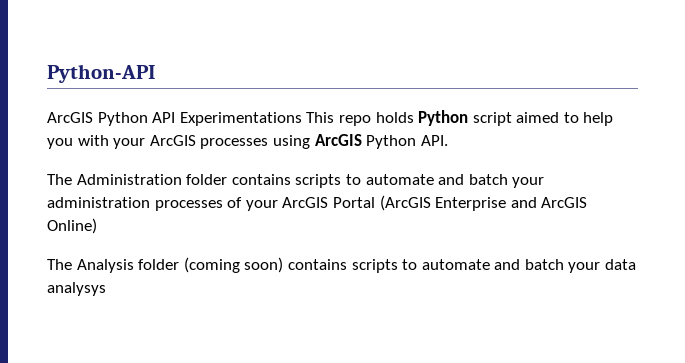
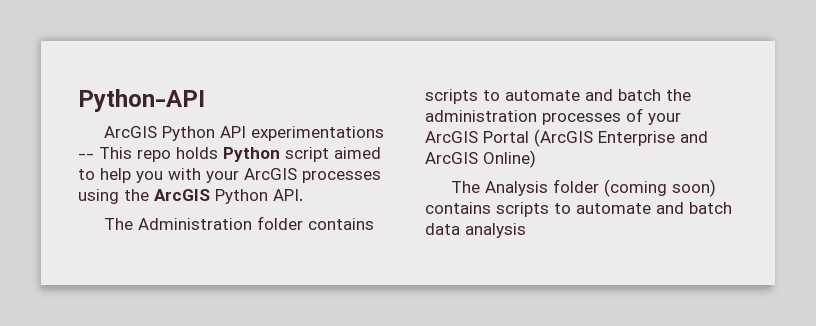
- ArcGIS Python API Experimentations This repo holds Python script aimed to help you with your ArcGIS processes using ArcGIS Python API.
+ ArcGIS Python API experimentations -- This repo holds Python script aimed to help you with your ArcGIS processes using the ArcGIS Python API.
- The Administration folder contains scripts to automate and batch your administration processes of your ArcGIS Portal (ArcGIS Enterprise and ArcGIS Online)
+ The Administration folder contains scripts to automate and batch the administration processes of your ArcGIS Portal (ArcGIS Enterprise and ArcGIS Online)
- The Analysis folder (coming soon) contains scripts to automate and batch your data analysys
+ The Analysis folder (coming soon) contains scripts to automate and batch data analysis

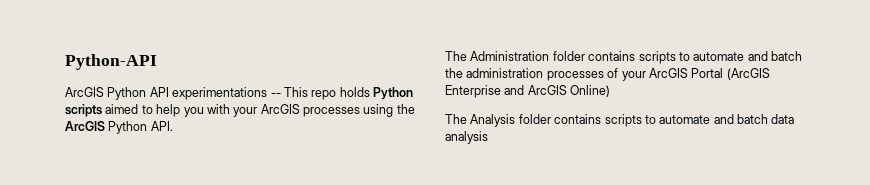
- ArcGIS Python API experimentations -- This repo holds Python script aimed to help you with your ArcGIS processes using the ArcGIS Python API.
+ ArcGIS Python API experimentations -- This repo holds Python scripts aimed to help you with your ArcGIS processes using the ArcGIS Python API.
- The Analysis folder (coming soon) contains scripts to automate and batch data analysis
+ The Analysis folder contains scripts to automate and batch data analysis

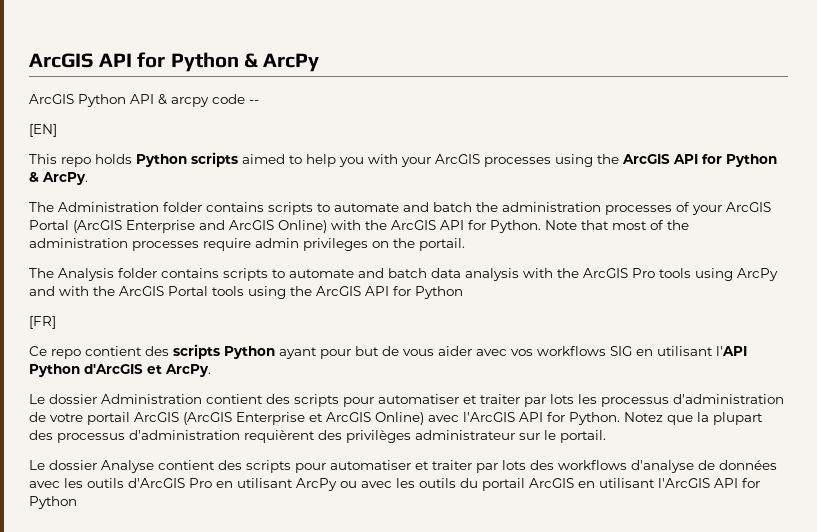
- Python-API
+ ArcGIS API for Python & ArcPy
- ArcGIS Python API experimentations -- This repo holds Python scripts aimed to help you with your ArcGIS processes using the ArcGIS Python API.
+ ArcGIS Python API & arcpy code --
+ [EN]
+ This repo holds Python scripts aimed to help you with your ArcGIS processes using the ArcGIS API for Python & ArcPy.
- The Administration folder contains scripts to automate and batch the administration processes of your ArcGIS Portal (ArcGIS Enterprise and ArcGIS Online)
+ The Administration folder contains scripts to automate and batch the administration processes of your ArcGIS Portal (ArcGIS Enterprise and ArcGIS Online) with the ArcGIS API for Python. Note that most of the administration processes require admin privileges on the portail.
- The Analysis folder contains scripts to automate and batch data analysis
+ The Analysis folder contains scripts to automate and batch data analysis with the ArcGIS Pro tools using ArcPy and with the ArcGIS Portal tools using the ArcGIS API for Python
+ [FR]
+ Ce repo contient des scripts Python ayant pour but de vous aider avec vos workflows SIG en utilisant l'API Python d'ArcGIS et ArcPy.
+ Le dossier Administration contient des scripts pour automatiser et traiter par lots les processus d'administration de votre portail ArcGIS (ArcGIS Enterprise et ArcGIS Online) avec l'ArcGIS API for Python. Notez que la plupart des processus d'administration requièrent des privilèges administrateur sur le portail.
+ Le dossier Analyse contient des scripts pour automatiser et traiter par lots des workflows d'analyse de données avec les outils d'ArcGIS Pro en utilisant ArcPy ou avec les outils du portail ArcGIS en utilisant l'ArcGIS API for Python

